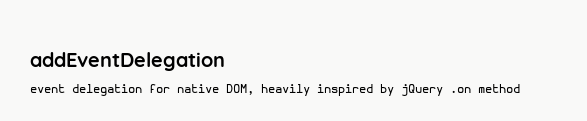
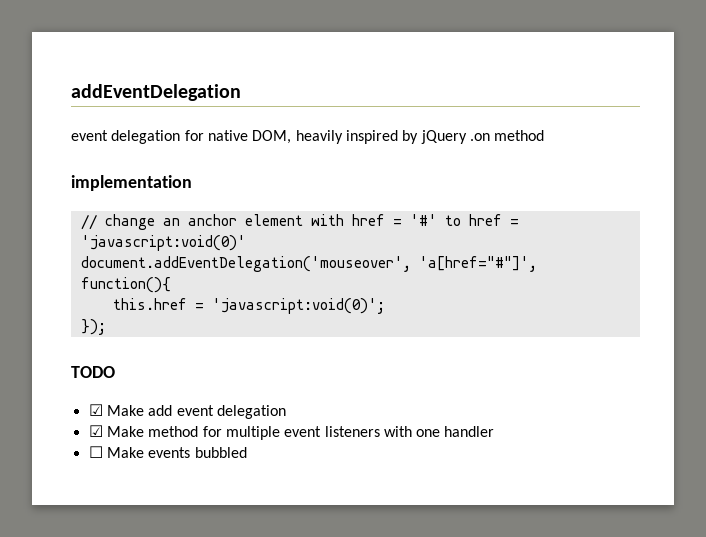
+ implementation
+ // change an anchor element with href = '#' to href = 'javascript:void(0)'
+ document.addEventDelegation('mouseover', 'a[href="#"]', function(){
+ this.href = 'javascript:void(0)';
+ });
+ TODO
+ ☑ Make add event delegation
+ ☑ Make method for multiple event listeners with one handler
+ ☐ Make events bubbled

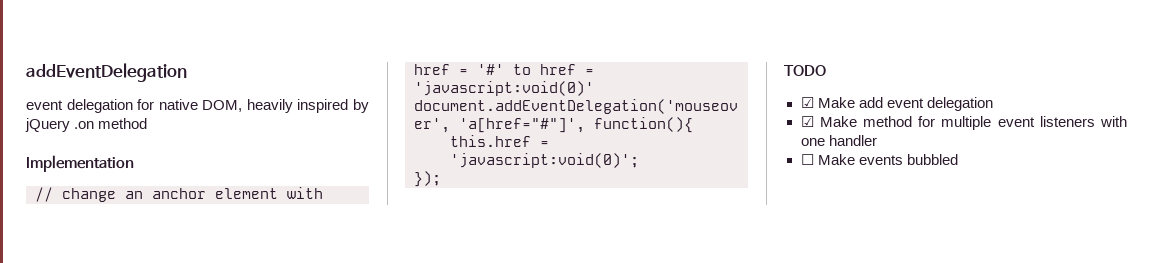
- implementation
+ Implementation

